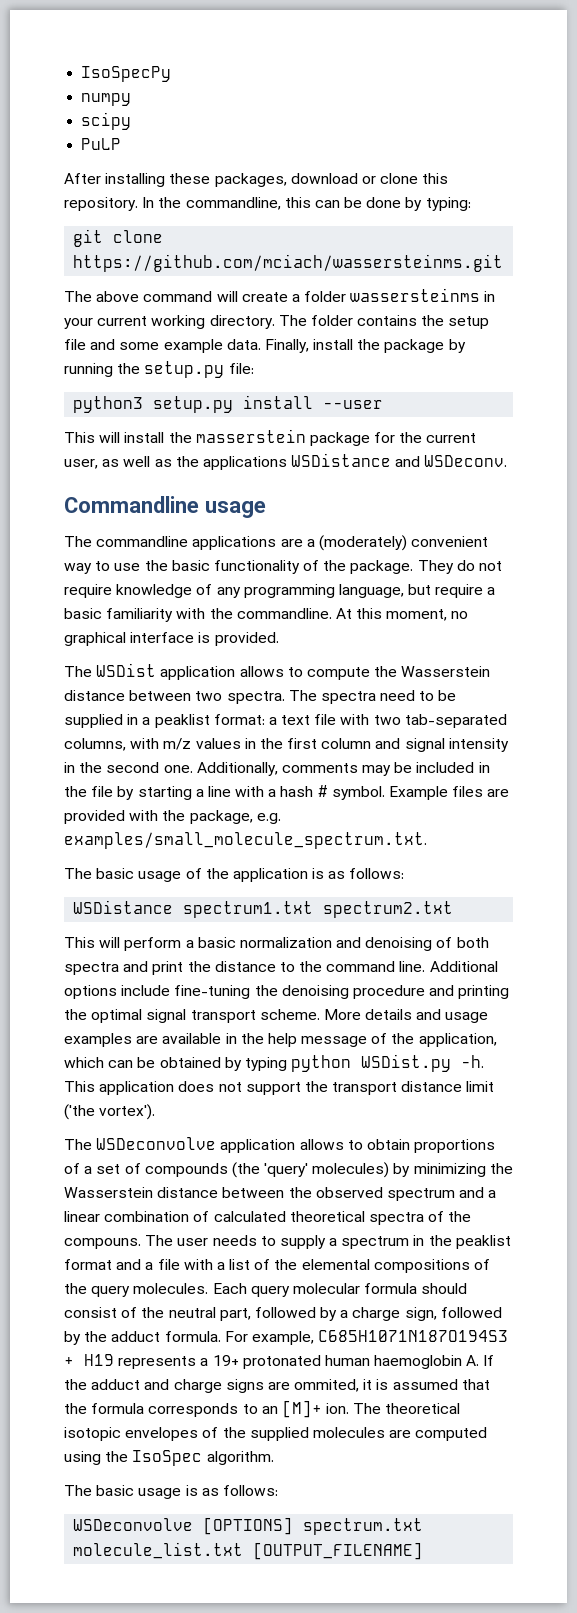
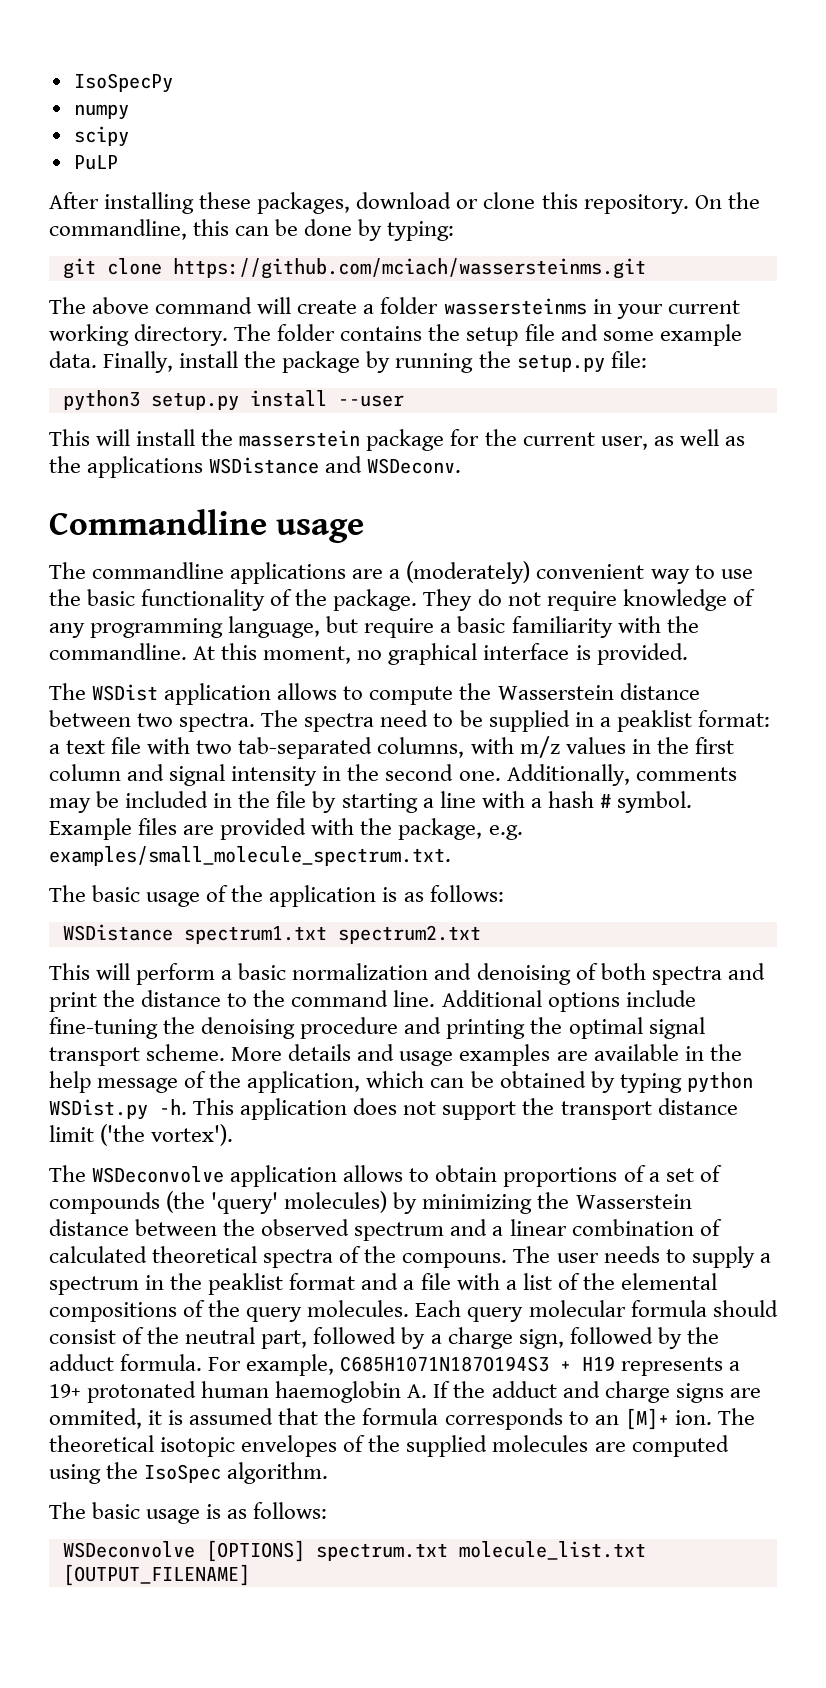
- In the commandline, this can be done by typing:
+ On the commandline, this can be done by typing:

